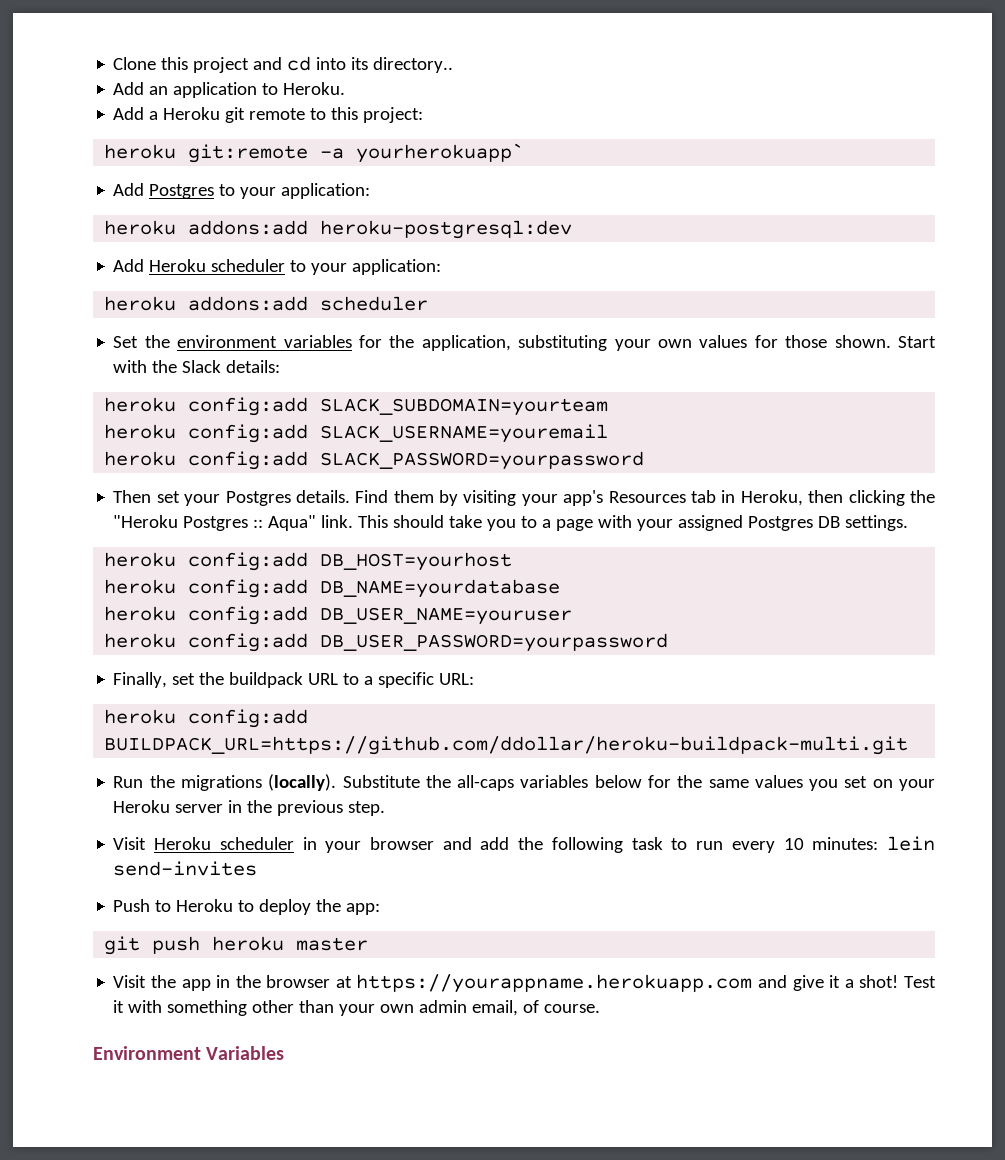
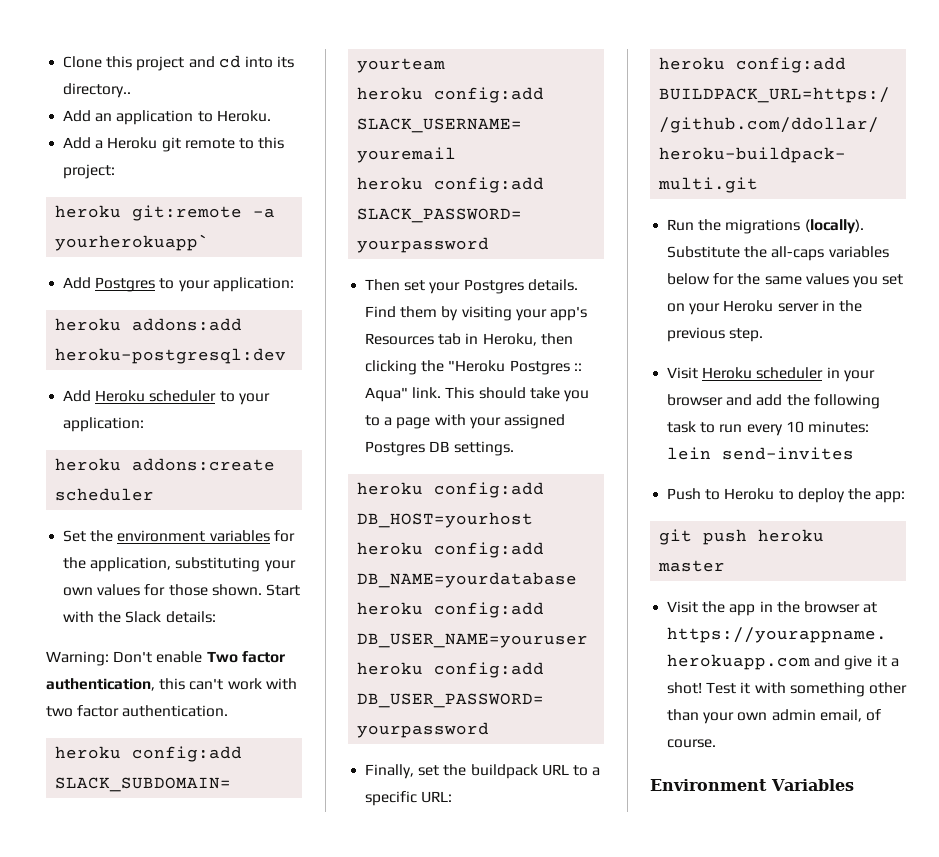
- heroku addons:add scheduler
+ heroku addons:create scheduler
+ Warning: Don't enable Two factor authentication, this can't work with two factor authentication.

